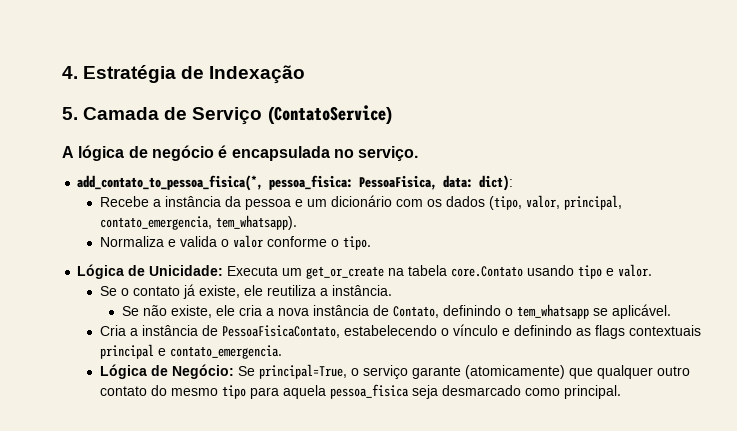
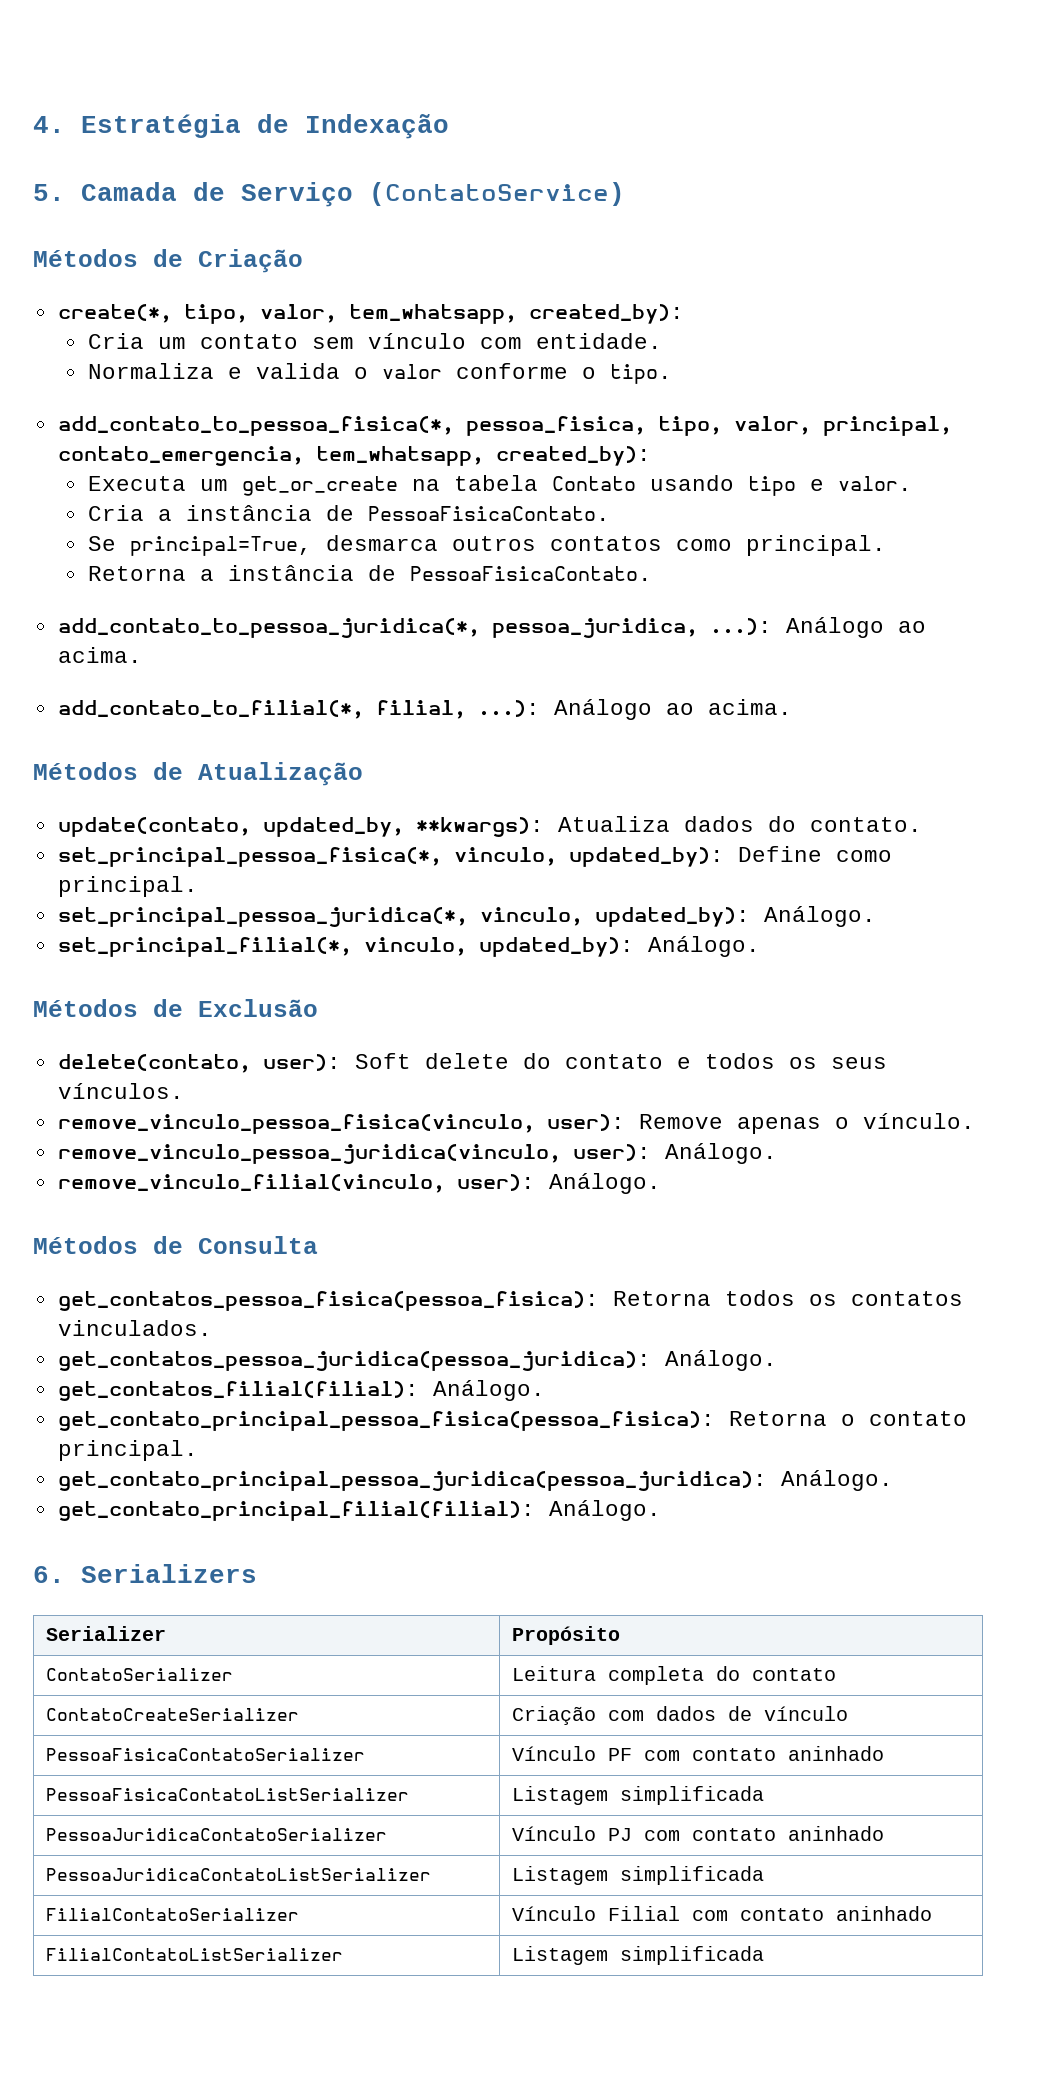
- A lógica de negócio é encapsulada no serviço.
- add_contato_to_pessoa_fisica(*, pessoa_fisica: PessoaFisica, data: dict):
- Recebe a instância da pessoa e um dicionário com os dados (tipo, valor, principal, contato_emergencia, tem_whatsapp).
+ Métodos de Criação
+ create(*, tipo, valor, tem_whatsapp, created_by):
+ Cria um contato sem vínculo com entidade.
- Lógica de Unicidade: Executa um get_or_create na tabela core.Contato usando tipo e valor.
+ add_contato_to_pessoa_fisica(*, pessoa_fisica, tipo, valor, principal, contato_emergencia, tem_whatsapp, created_by):
+ Executa um get_or_create na tabela Contato usando tipo e valor.
- Se o contato já existe, ele reutiliza a instância.
- Se não existe, ele cria a nova instância de Contato, definindo o tem_whatsapp se aplicável.
- Cria a instância de PessoaFisicaContato, estabelecendo o vínculo e definindo as flags contextuais principal e contato_emergencia.
- Lógica de Negócio: Se principal=True, o serviço garante (atomicamente) que qualquer outro contato do mesmo tipo para aquela pessoa_fisica seja desmarcado como principal.
+ Cria a instância de PessoaFisicaContato.
+ Se principal=True, desmarca outros contatos como principal.
+ Retorna a instância de PessoaFisicaContato.
+ add_contato_to_pessoa_juridica(*, pessoa_juridica, ...): Análogo ao acima.
+ add_contato_to_filial(*, filial, ...): Análogo ao acima.
+ Métodos de Atualização
+ update(contato, updated_by, **kwargs): Atualiza dados do contato.
+ set_principal_pessoa_fisica(*, vinculo, updated_by): Define como principal.
+ set_principal_pessoa_juridica(*, vinculo, updated_by): Análogo.
+ set_principal_filial(*, vinculo, updated_by): Análogo.
+ Métodos de Exclusão
+ delete(contato, user): Soft delete do contato e todos os seus vínculos.
+ remove_vinculo_pessoa_fisica(vinculo, user): Remove apenas o vínculo.
+ remove_vinculo_pessoa_juridica(vinculo, user): Análogo.
+ remove_vinculo_filial(vinculo, user): Análogo.
+ Métodos de Consulta
+ get_contatos_pessoa_fisica(pessoa_fisica): Retorna todos os contatos vinculados.
+ get_contatos_pessoa_juridica(pessoa_juridica): Análogo.
+ get_contatos_filial(filial): Análogo.
+ get_contato_principal_pessoa_fisica(pessoa_fisica): Retorna o contato principal.
+ get_contato_principal_pessoa_juridica(pessoa_juridica): Análogo.
+ get_contato_principal_filial(filial): Análogo.
+ 6. Serializers
+ Serializer | Propósito
+ ContatoSerializer | Leitura completa do contato
+ ContatoCreateSerializer | Criação com dados de vínculo
+ PessoaFisicaContatoSerializer | Vínculo PF com contato aninhado
+ PessoaFisicaContatoListSerializer | Listagem simplificada
+ PessoaJuridicaContatoSerializer | Vínculo PJ com contato aninhado
+ PessoaJuridicaContatoListSerializer | Listagem simplificada
+ FilialContatoSerializer | Vínculo Filial com contato aninhado
+ FilialContatoListSerializer | Listagem simplificada

